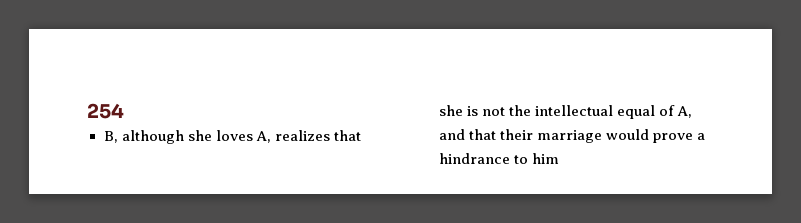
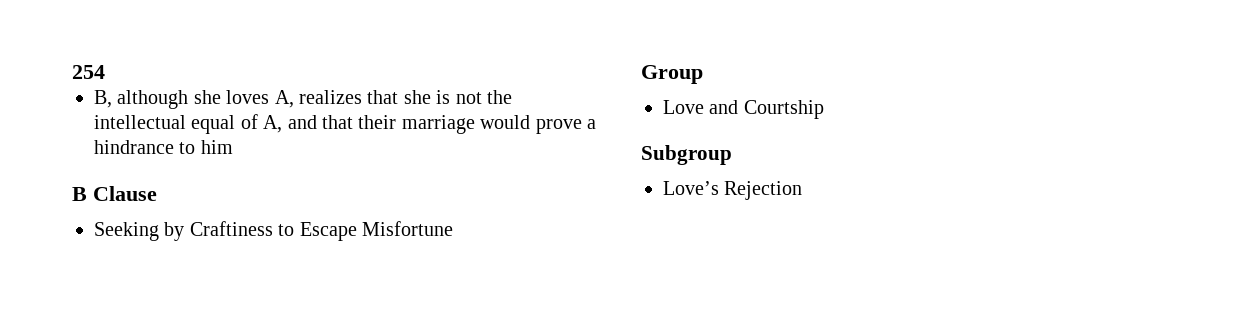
+ B Clause
+ Seeking by Craftiness to Escape Misfortune
+ Group
+ Love and Courtship
+ Subgroup
+ Love’s Rejection

